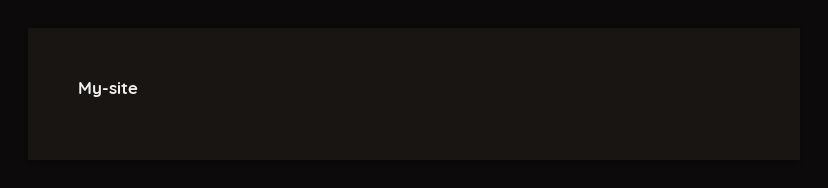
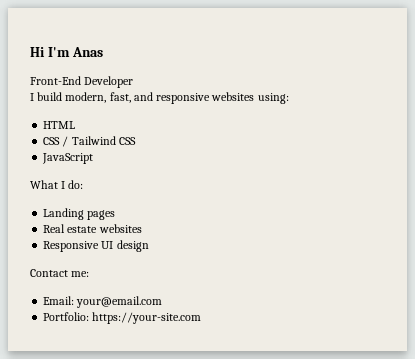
- My-site
+ Hi I'm Anas
+ Front-End Developer
+ I build modern, fast, and responsive websites using:
+ HTML
+ CSS / Tailwind CSS
+ JavaScript
+ What I do:
+ Landing pages
+ Real estate websites
+ Responsive UI design
+ Contact me:
+ Email: your@email.com
+ Portfolio: https://your-site.com

